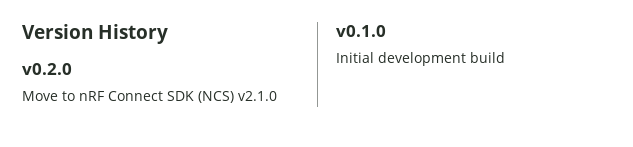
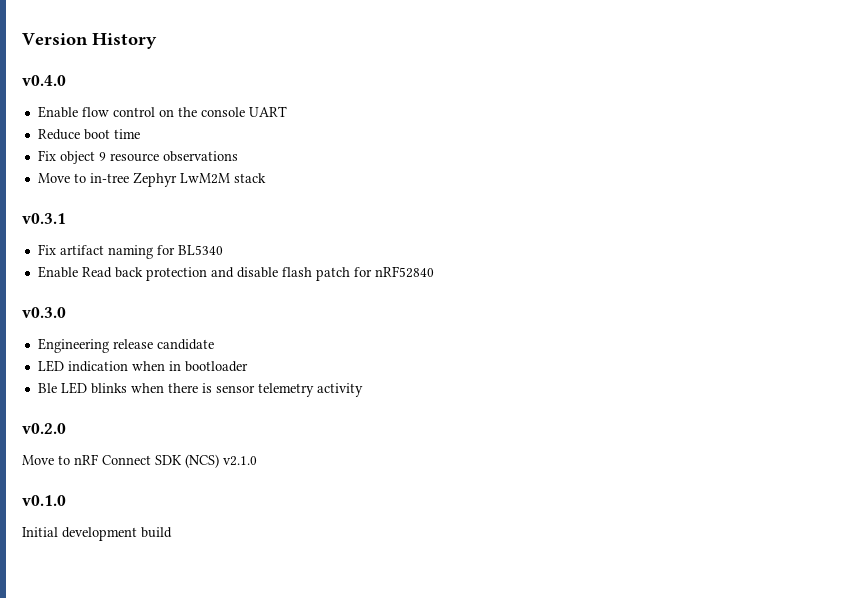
+ v0.4.0
+ Enable flow control on the console UART
+ Reduce boot time
+ Fix object 9 resource observations
+ Move to in-tree Zephyr LwM2M stack
+ v0.3.1
+ Fix artifact naming for BL5340
+ Enable Read back protection and disable flash patch for nRF52840
+ v0.3.0
+ Engineering release candidate
+ LED indication when in bootloader
+ Ble LED blinks when there is sensor telemetry activity

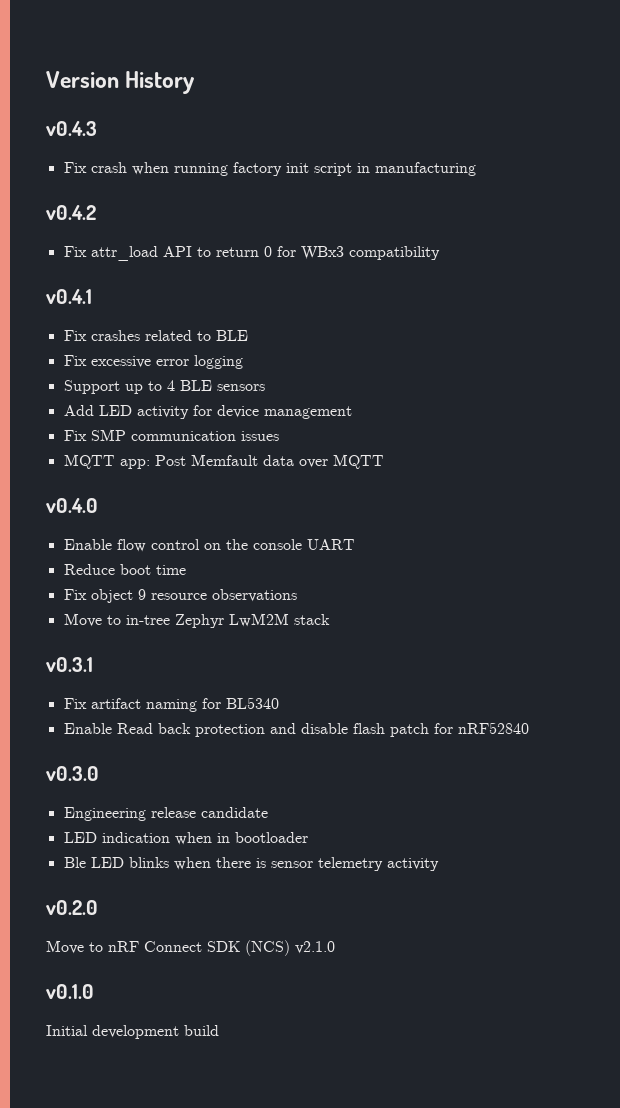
+ v0.4.3
+ Fix crash when running factory init script in manufacturing
+ v0.4.2
+ Fix attr_load API to return 0 for WBx3 compatibility
+ v0.4.1
+ Fix crashes related to BLE
+ Fix excessive error logging
+ Support up to 4 BLE sensors
+ Add LED activity for device management
+ Fix SMP communication issues
+ MQTT app: Post Memfault data over MQTT

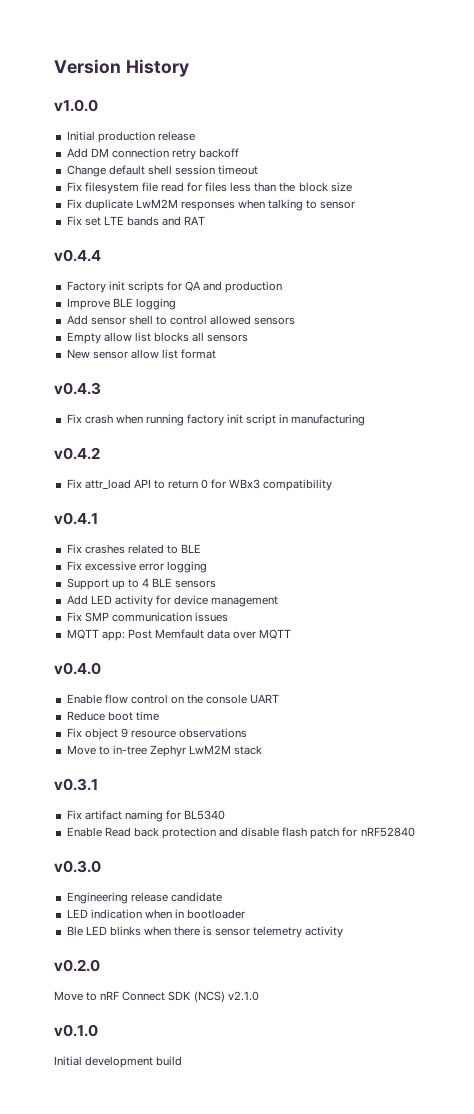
+ v1.0.0
+ Initial production release
+ Add DM connection retry backoff
+ Change default shell session timeout
+ Fix filesystem file read for files less than the block size
+ Fix duplicate LwM2M responses when talking to sensor
+ Fix set LTE bands and RAT
+ v0.4.4
+ Factory init scripts for QA and production
+ Improve BLE logging
+ Add sensor shell to control allowed sensors
+ Empty allow list blocks all sensors
+ New sensor allow list format

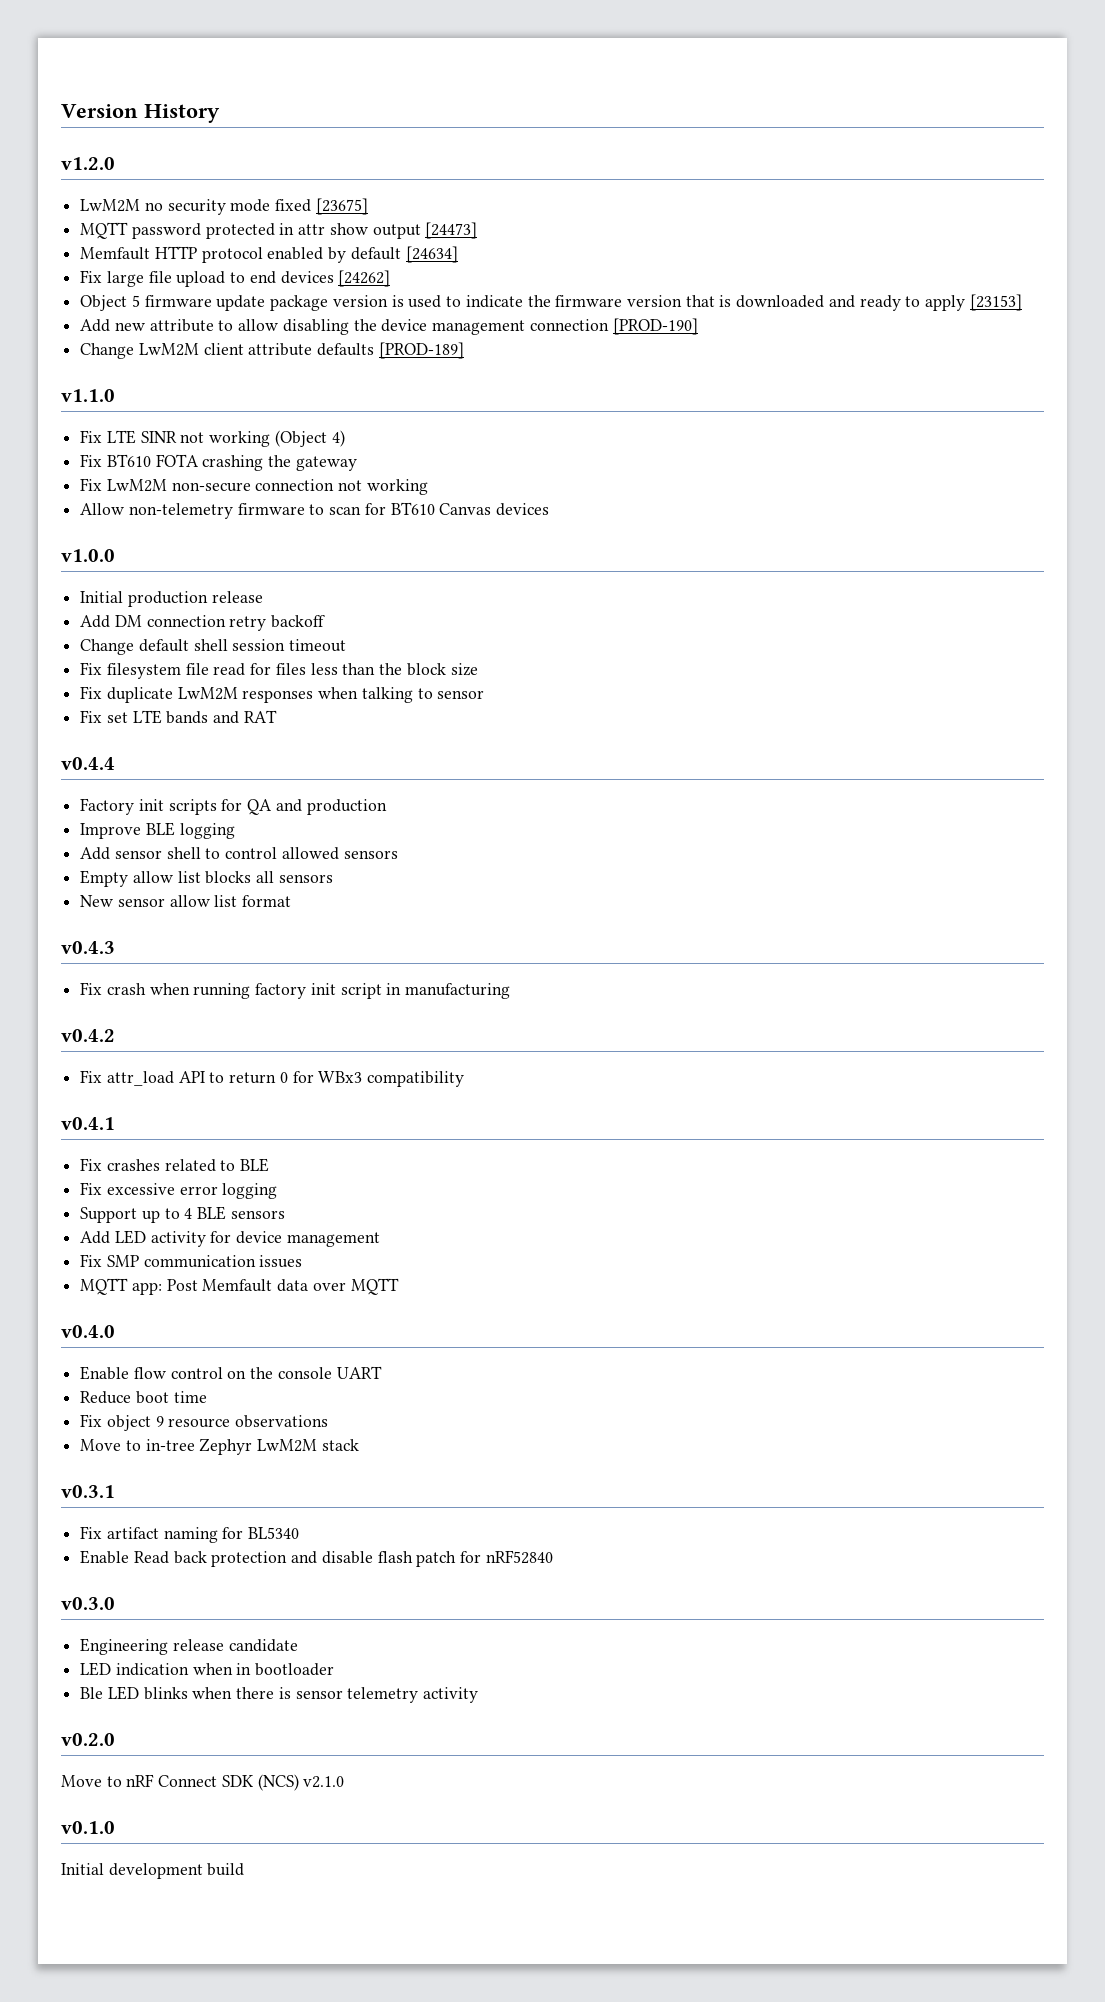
+ v1.2.0
+ LwM2M no security mode fixed [23675]
+ MQTT password protected in attr show output [24473]
+ Memfault HTTP protocol enabled by default [24634]
+ Fix large file upload to end devices [24262]
+ Object 5 firmware update package version is used to indicate the firmware version that is downloaded and ready to apply [23153]
+ Add new attribute to allow disabling the device management connection [PROD-190]
+ Change LwM2M client attribute defaults [PROD-189]
+ v1.1.0
+ Fix LTE SINR not working (Object 4)
+ Fix BT610 FOTA crashing the gateway
+ Fix LwM2M non-secure connection not working
+ Allow non-telemetry firmware to scan for BT610 Canvas devices

